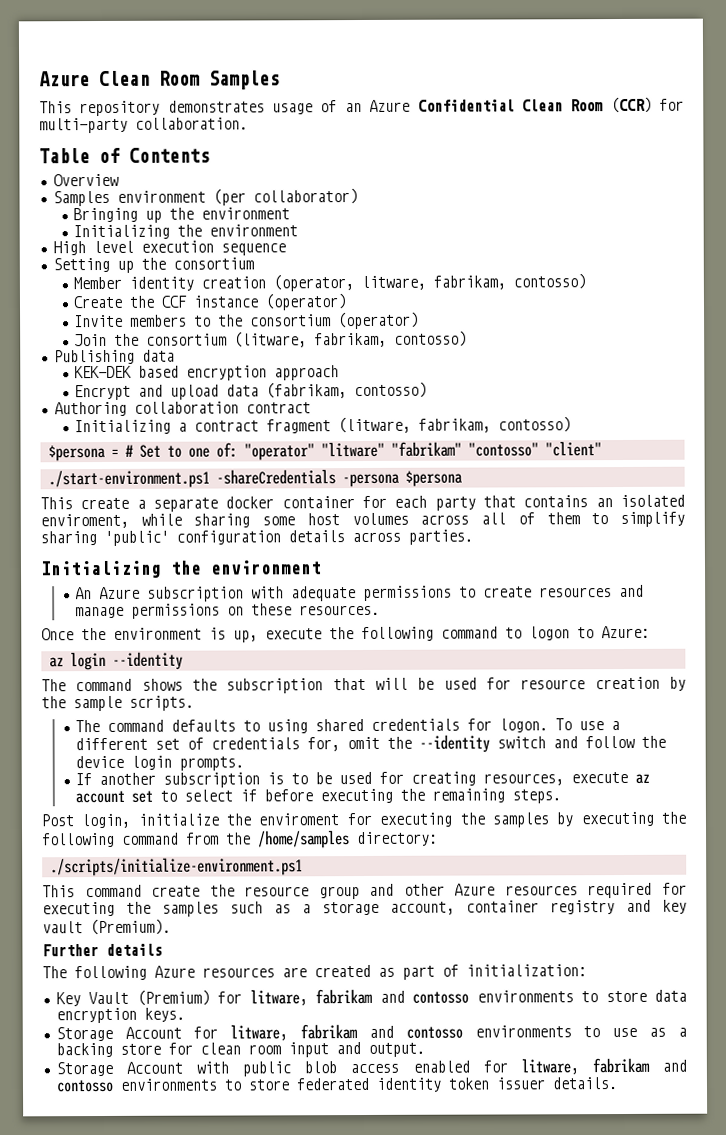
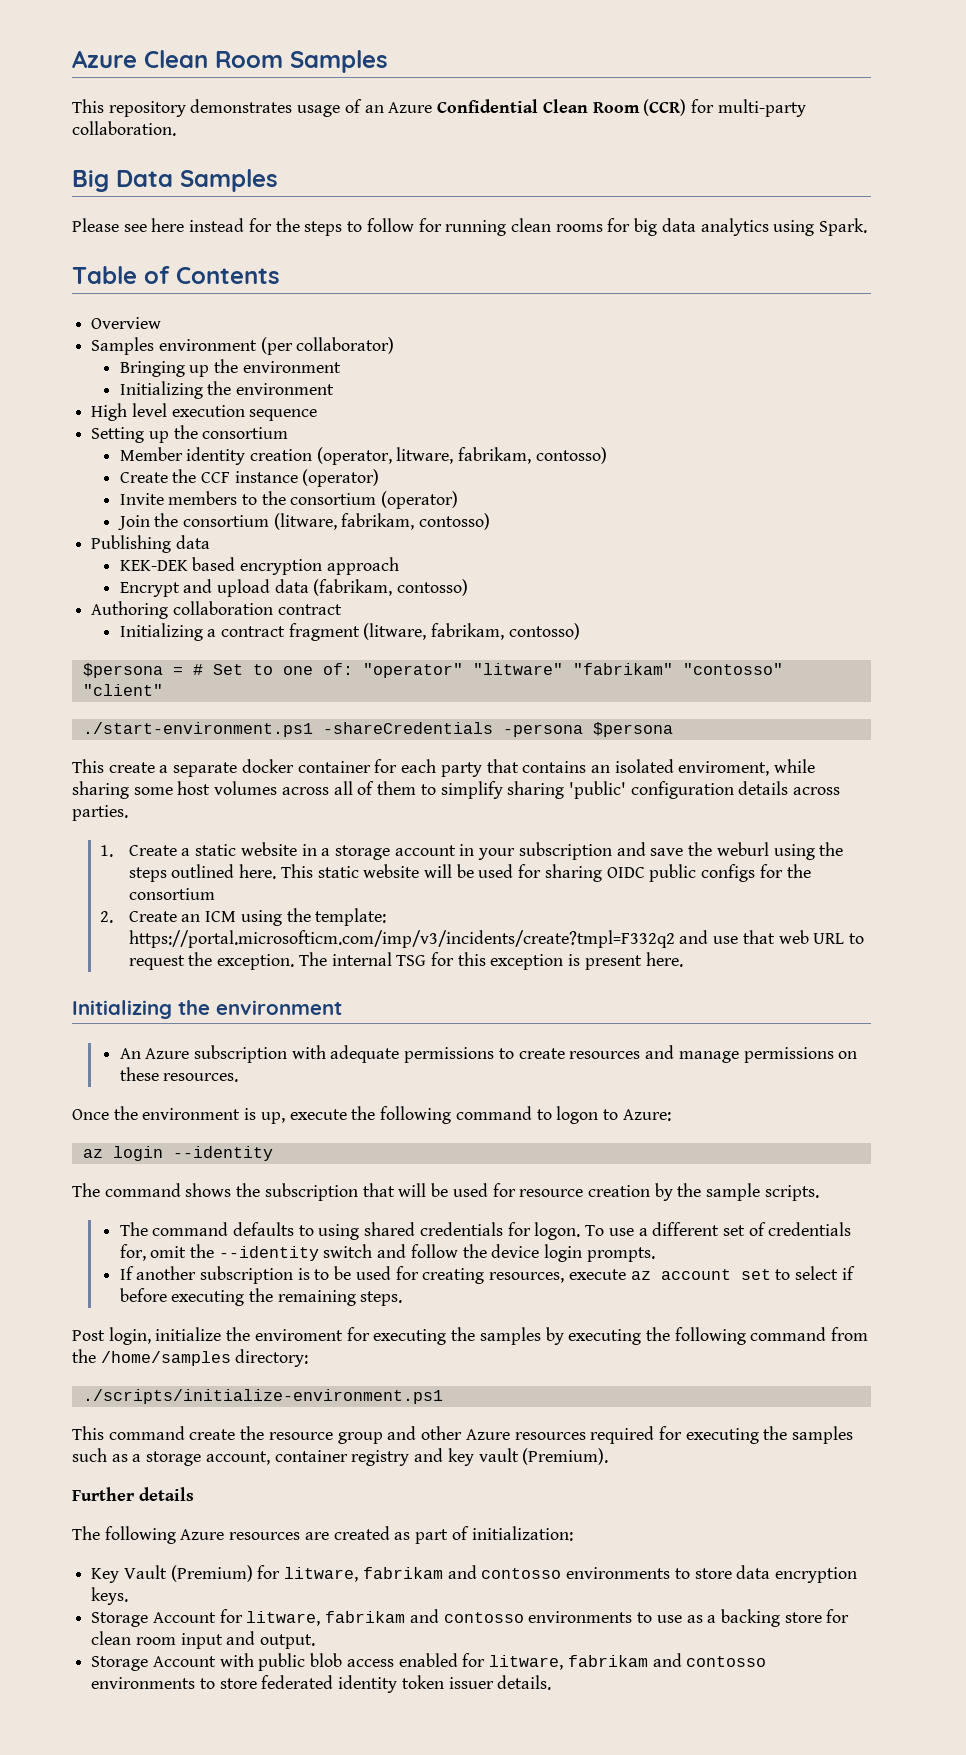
+ Big Data Samples
+ Please see here instead for the steps to follow for running clean rooms for big data analytics using Spark.
+ 1. Create a static website in a storage account in your subscription and save the weburl using the steps outlined here. This static website will be used for sharing OIDC public configs for the consortium
+ 2. Create an ICM using the template: https://portal.microsofticm.com/imp/v3/incidents/create?tmpl=F332q2 and use that web URL to request the exception. The internal TSG for this exception is present here.

